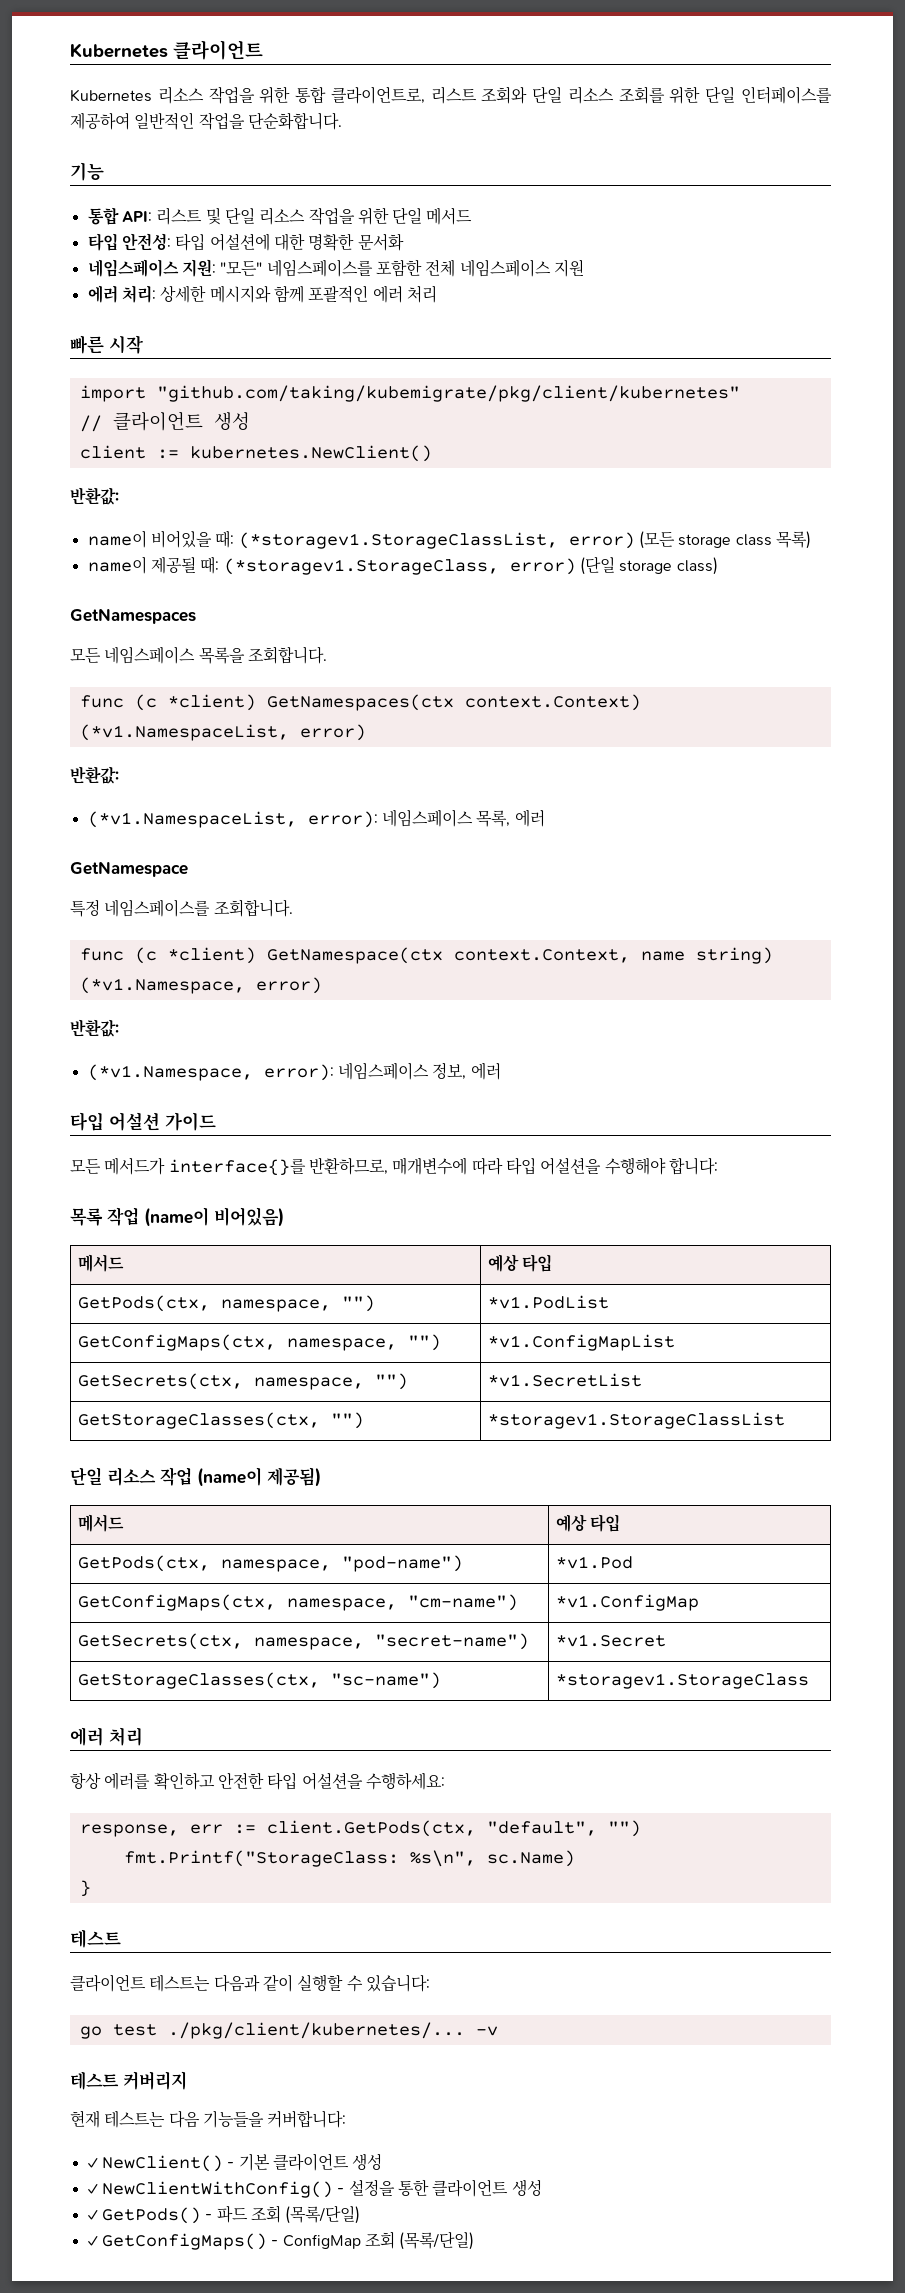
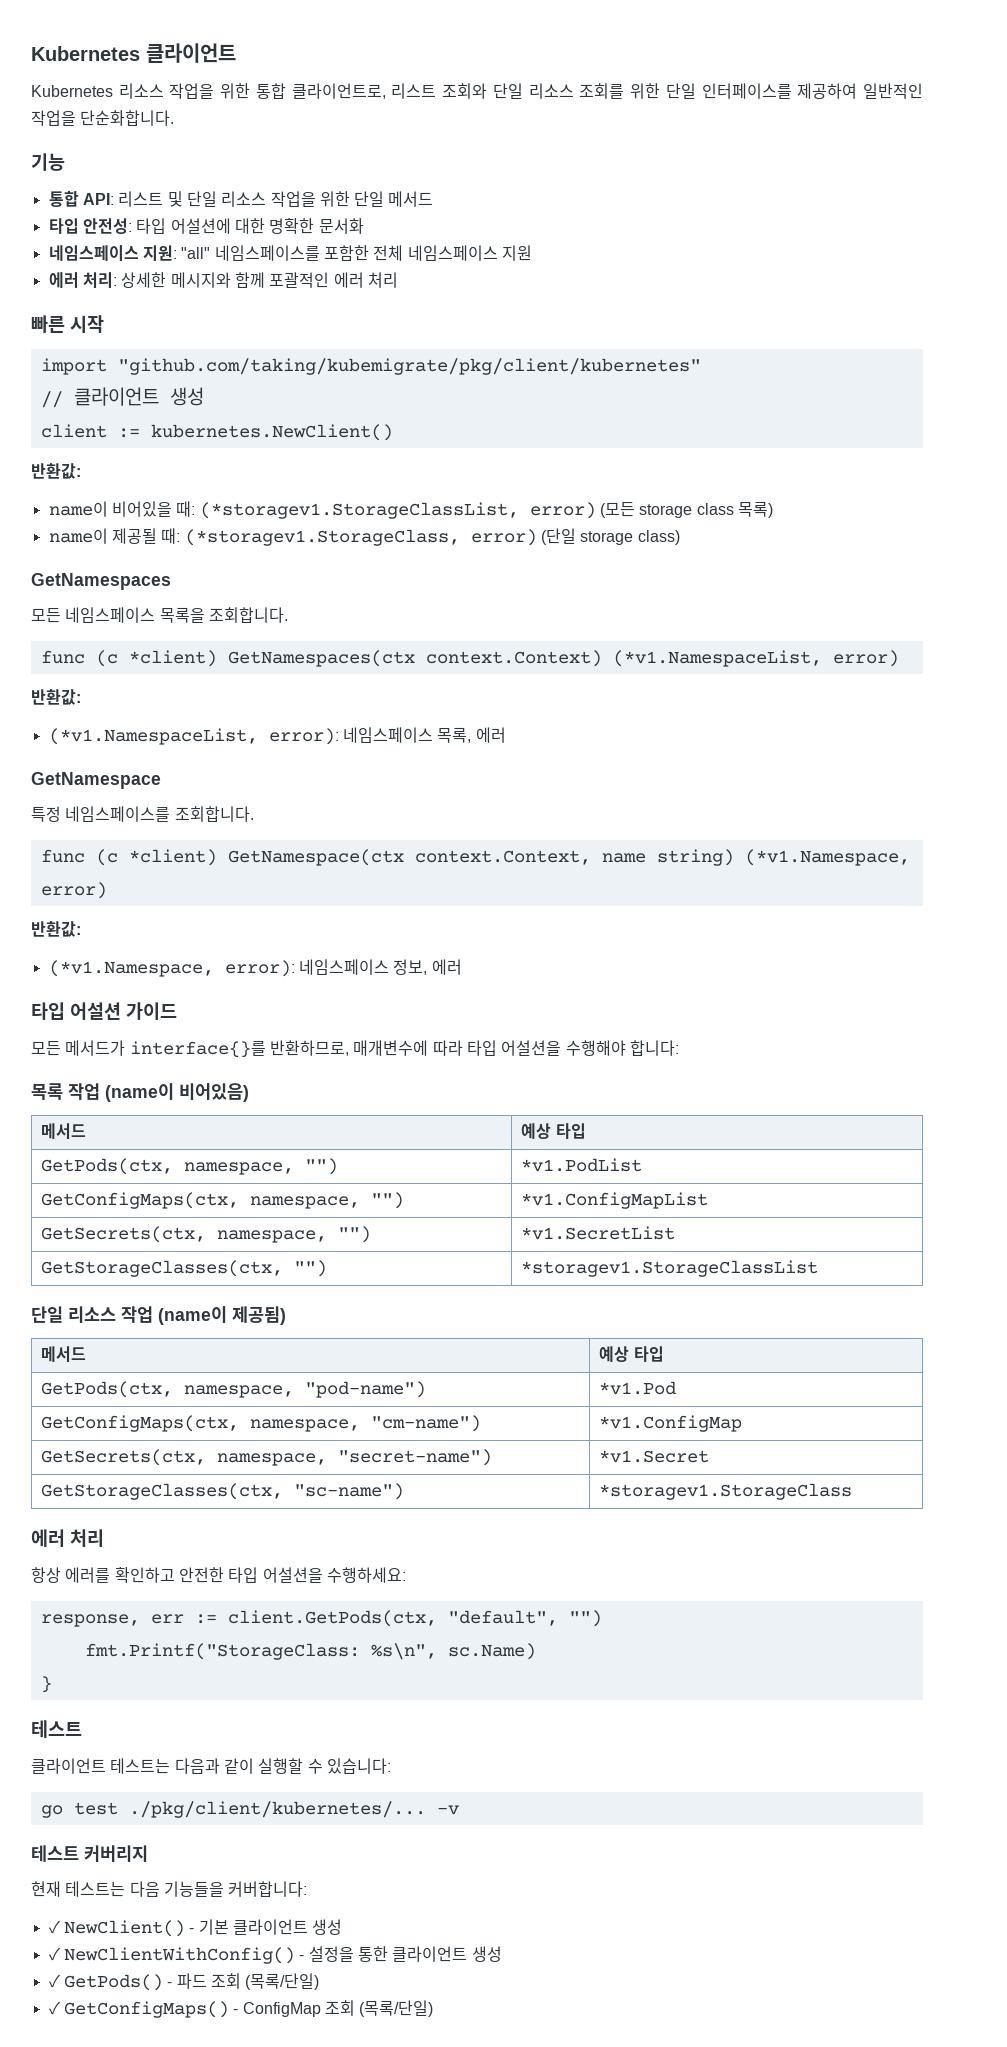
- 네임스페이스 지원: "모든" 네임스페이스를 포함한 전체 네임스페이스 지원
+ 네임스페이스 지원: "all" 네임스페이스를 포함한 전체 네임스페이스 지원

